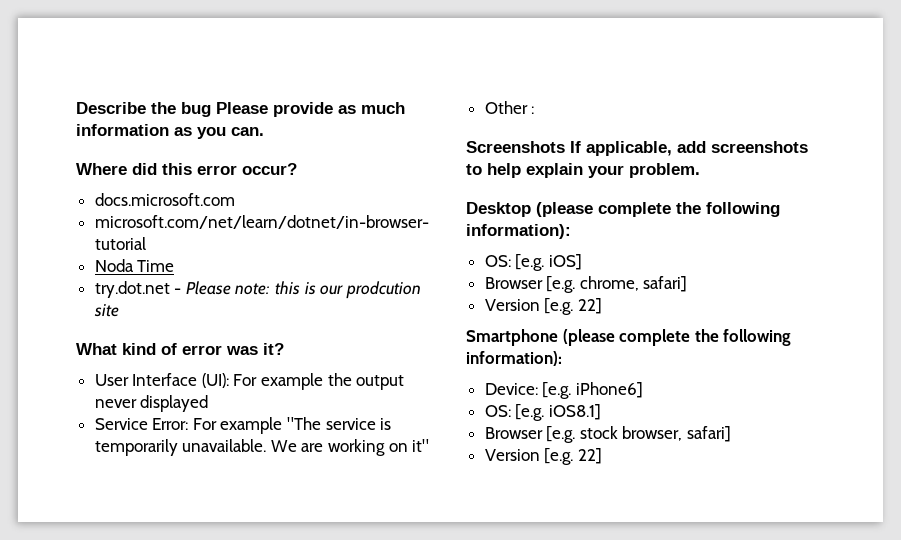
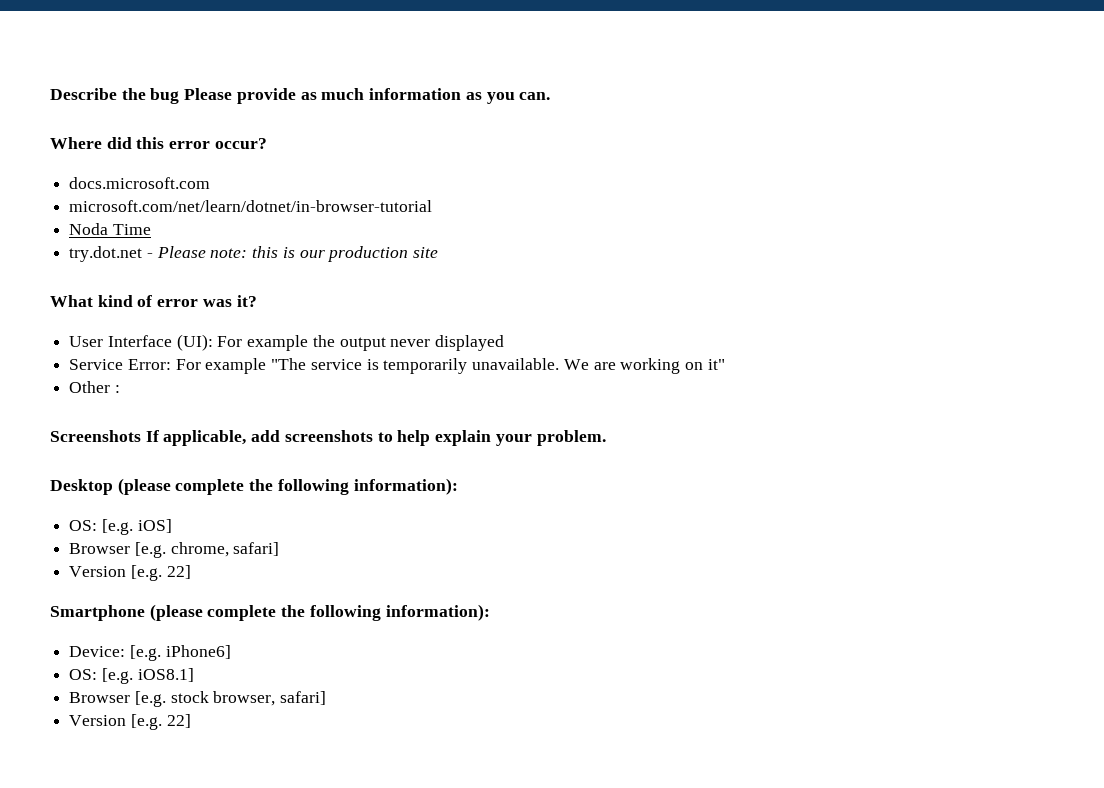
- try.dot.net - Please note: this is our prodcution site
+ try.dot.net - Please note: this is our production site

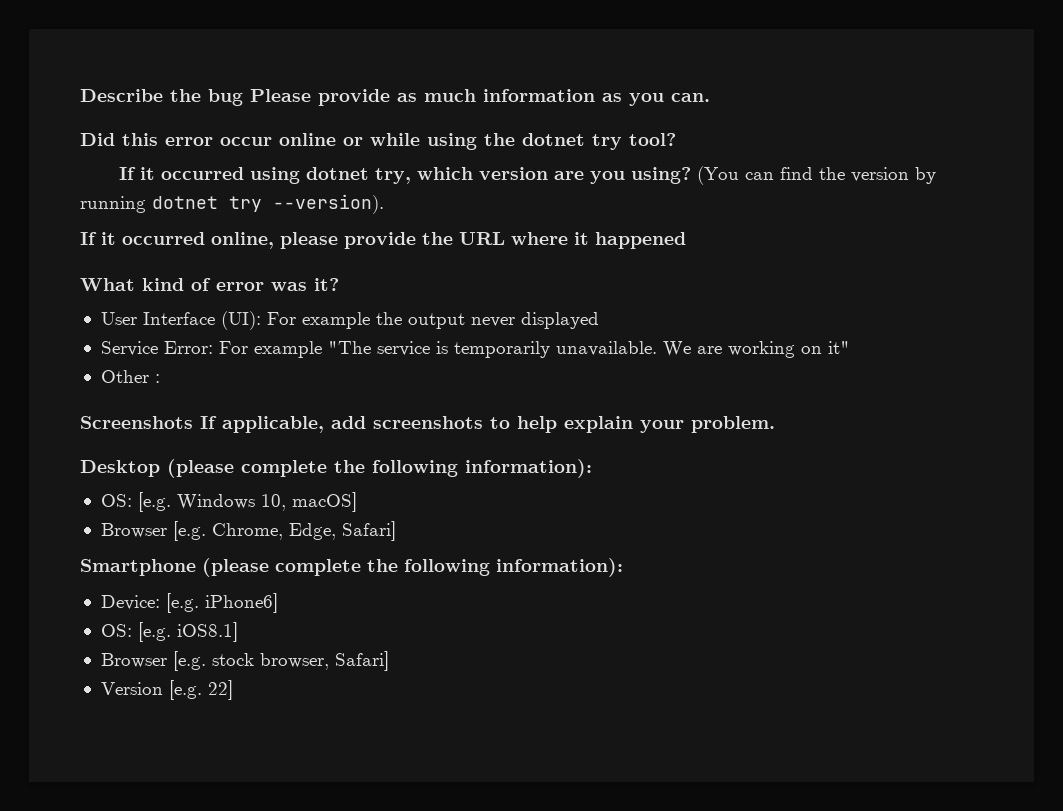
- Where did this error occur?
- docs.microsoft.com
- microsoft.com/net/learn/dotnet/in-browser-tutorial
- Noda Time
- try.dot.net - Please note: this is our production site
+ Did this error occur online or while using the dotnet try tool?
+ If it occurred using dotnet try, which version are you using? (You can find the version by running dotnet try --version).
+ If it occurred online, please provide the URL where it happened
- OS: [e.g. iOS]
- Browser [e.g. chrome, safari]
- Version [e.g. 22]
+ OS: [e.g. Windows 10, macOS]
+ Browser [e.g. Chrome, Edge, Safari]
- Browser [e.g. stock browser, safari]
+ Browser [e.g. stock browser, Safari]

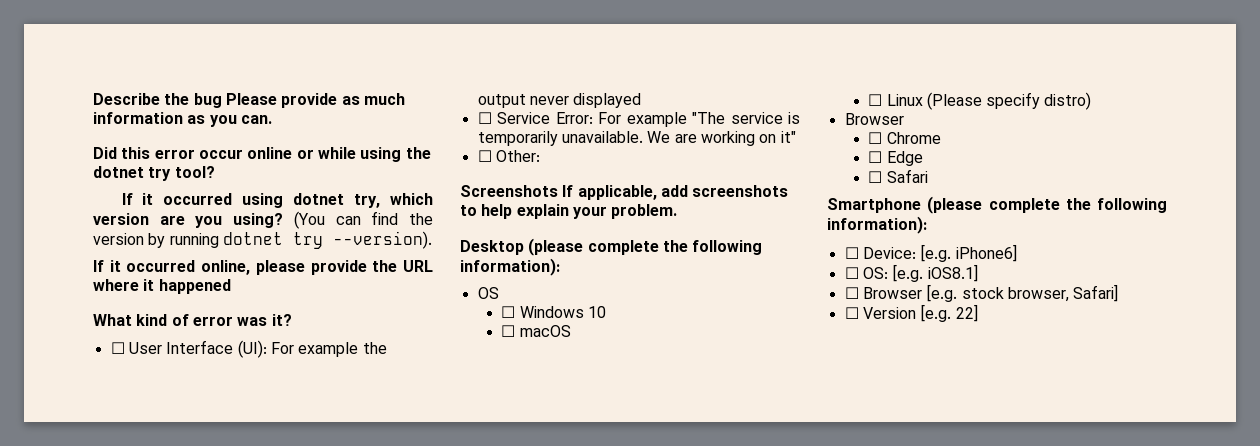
- User Interface (UI): For example the output never displayed
+ ☐ User Interface (UI): For example the output never displayed
- Service Error: For example "The service is temporarily unavailable.
+ ☐ Service Error: For example "The service is temporarily unavailable.
- Other :
+ ☐ Other:
- OS: [e.g. Windows 10, macOS]
- Browser [e.g. Chrome, Edge, Safari]
+ OS
+ ☐ Windows 10
+ ☐ macOS
+ ☐ Linux (Please specify distro)
+ Browser
+ ☐ Chrome
+ ☐ Edge
+ ☐ Safari
- Device: [e.g. iPhone6]
+ ☐ Device: [e.g. iPhone6]
- OS: [e.g. iOS8.1]
+ ☐ OS: [e.g. iOS8.1]
- Browser [e.g. stock browser, Safari]
+ ☐ Browser [e.g. stock browser, Safari]
- Version [e.g. 22]
+ ☐ Version [e.g. 22]

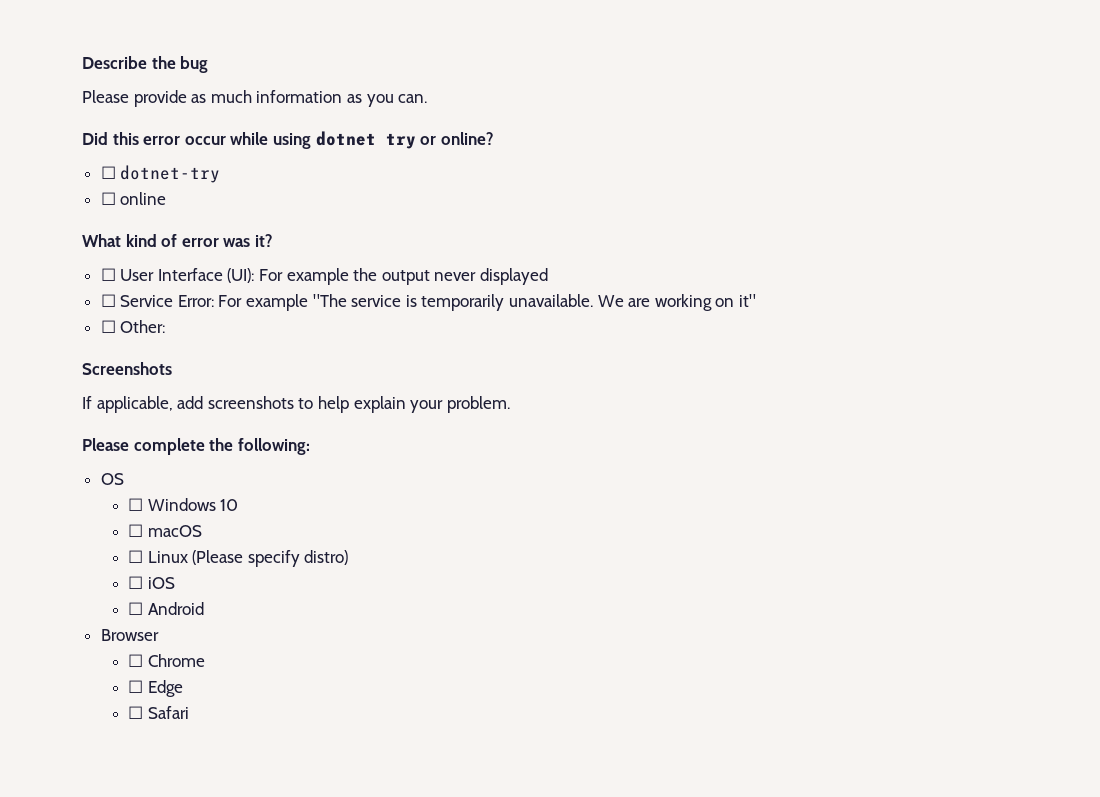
- Describe the bug Please provide as much information as you can.
+ Describe the bug
+ Please provide as much information as you can.
- Did this error occur online or while using the dotnet try tool?
- If it occurred using dotnet try, which version are you using? (You can find the version by running dotnet try --version).
- If it occurred online, please provide the URL where it happened
+ Did this error occur while using dotnet try or online?
+ ☐ dotnet-try
+ ☐ online
- Screenshots If applicable, add screenshots to help explain your problem.
+ Screenshots
+ If applicable, add screenshots to help explain your problem.
- Desktop (please complete the following information):
+ Please complete the following:
+ ☐ iOS
+ ☐ Android
- Smartphone (please complete the following information):
- ☐ Device: [e.g. iPhone6]
- ☐ OS: [e.g. iOS8.1]
- ☐ Browser [e.g. stock browser, Safari]
- ☐ Version [e.g. 22]

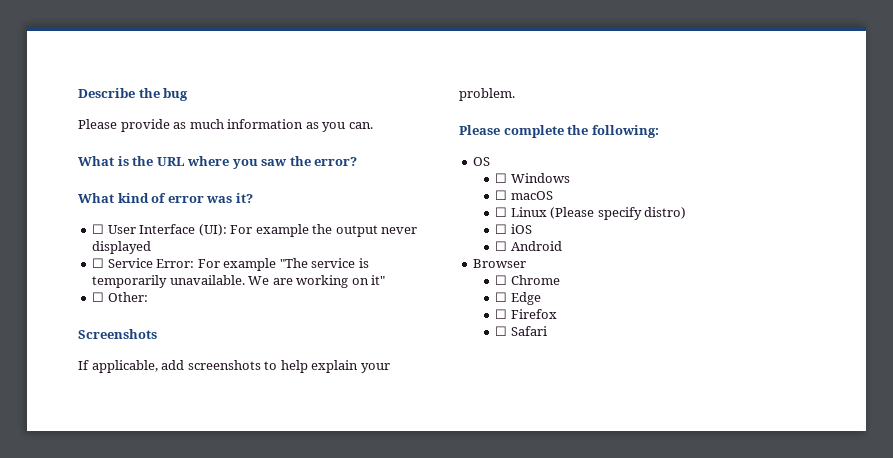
- Did this error occur while using dotnet try or online?
- ☐ dotnet-try
- ☐ online
+ What is the URL where you saw the error?
- ☐ Windows 10
+ ☐ Windows
+ ☐ Firefox

